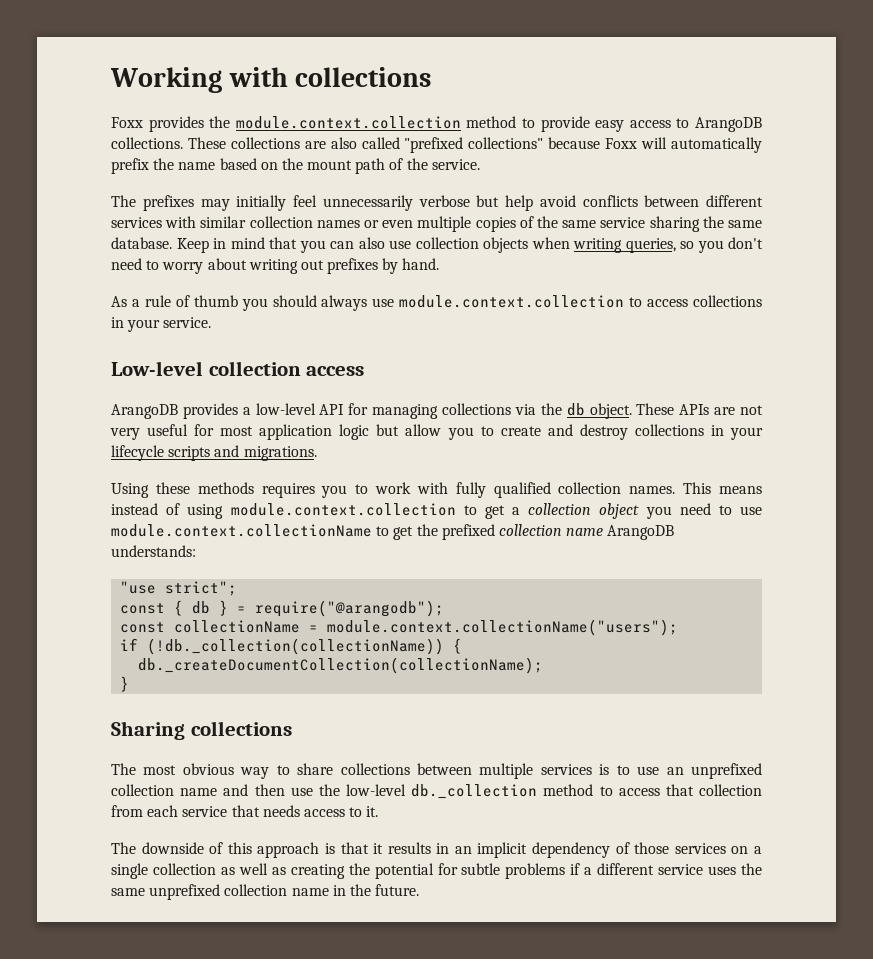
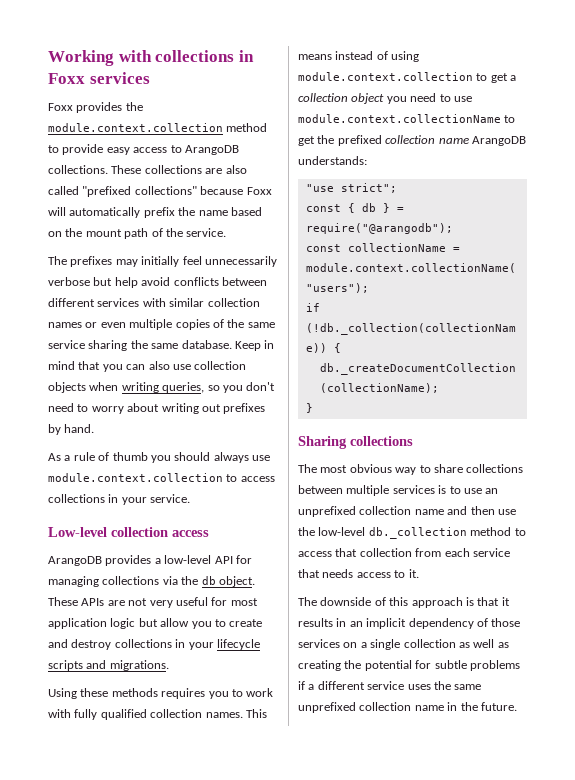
- Working with collections
+ Working with collections in Foxx services

